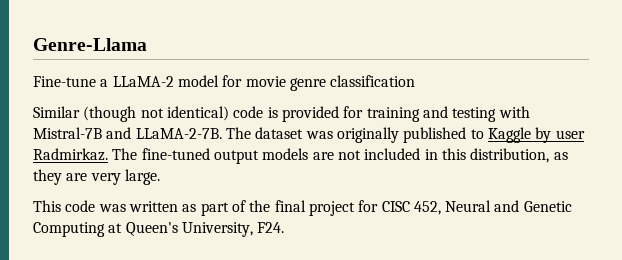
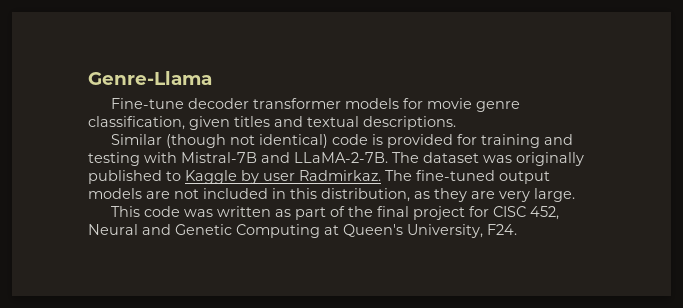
- Fine-tune a LLaMA-2 model for movie genre classification
+ Fine-tune decoder transformer models for movie genre classification, given titles and textual descriptions.

